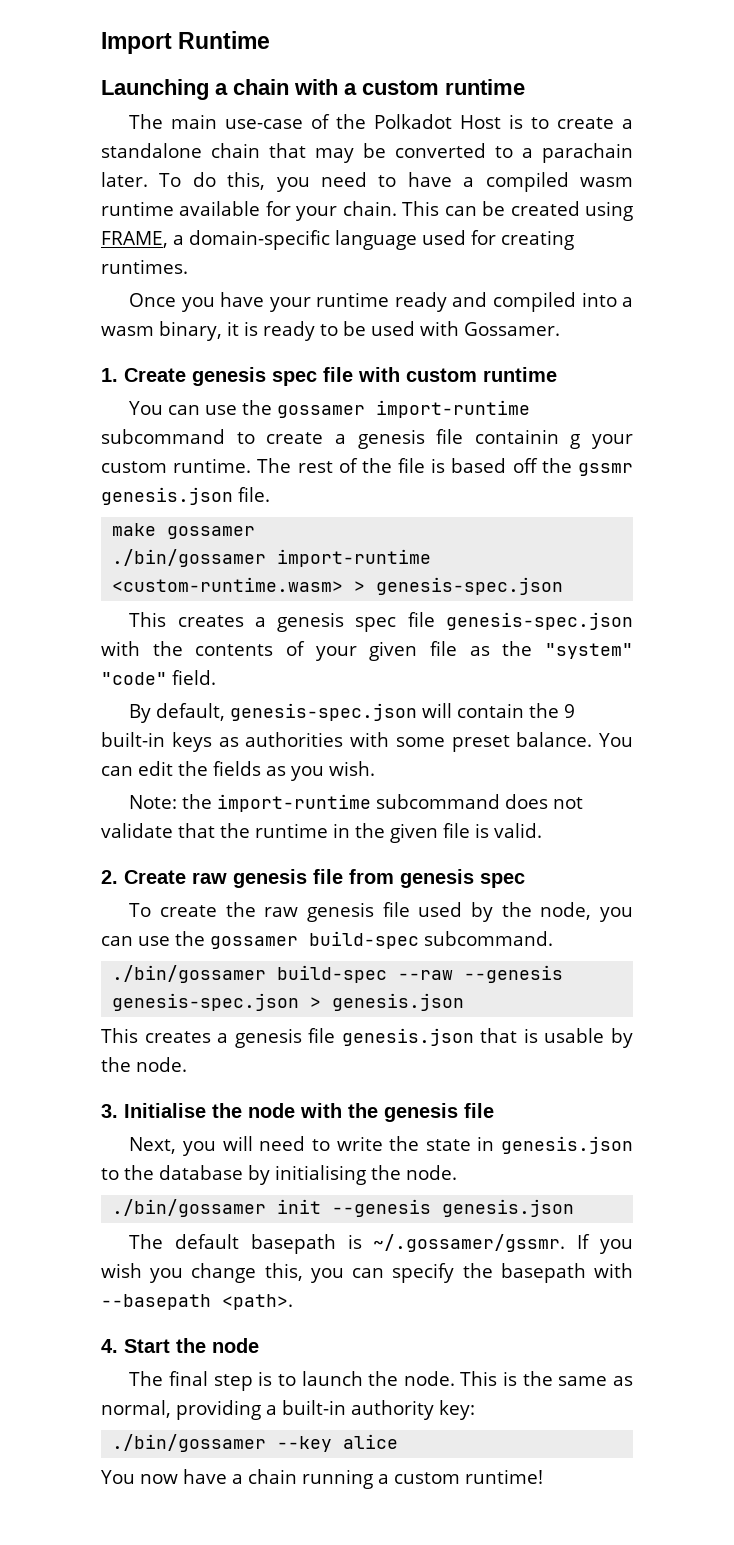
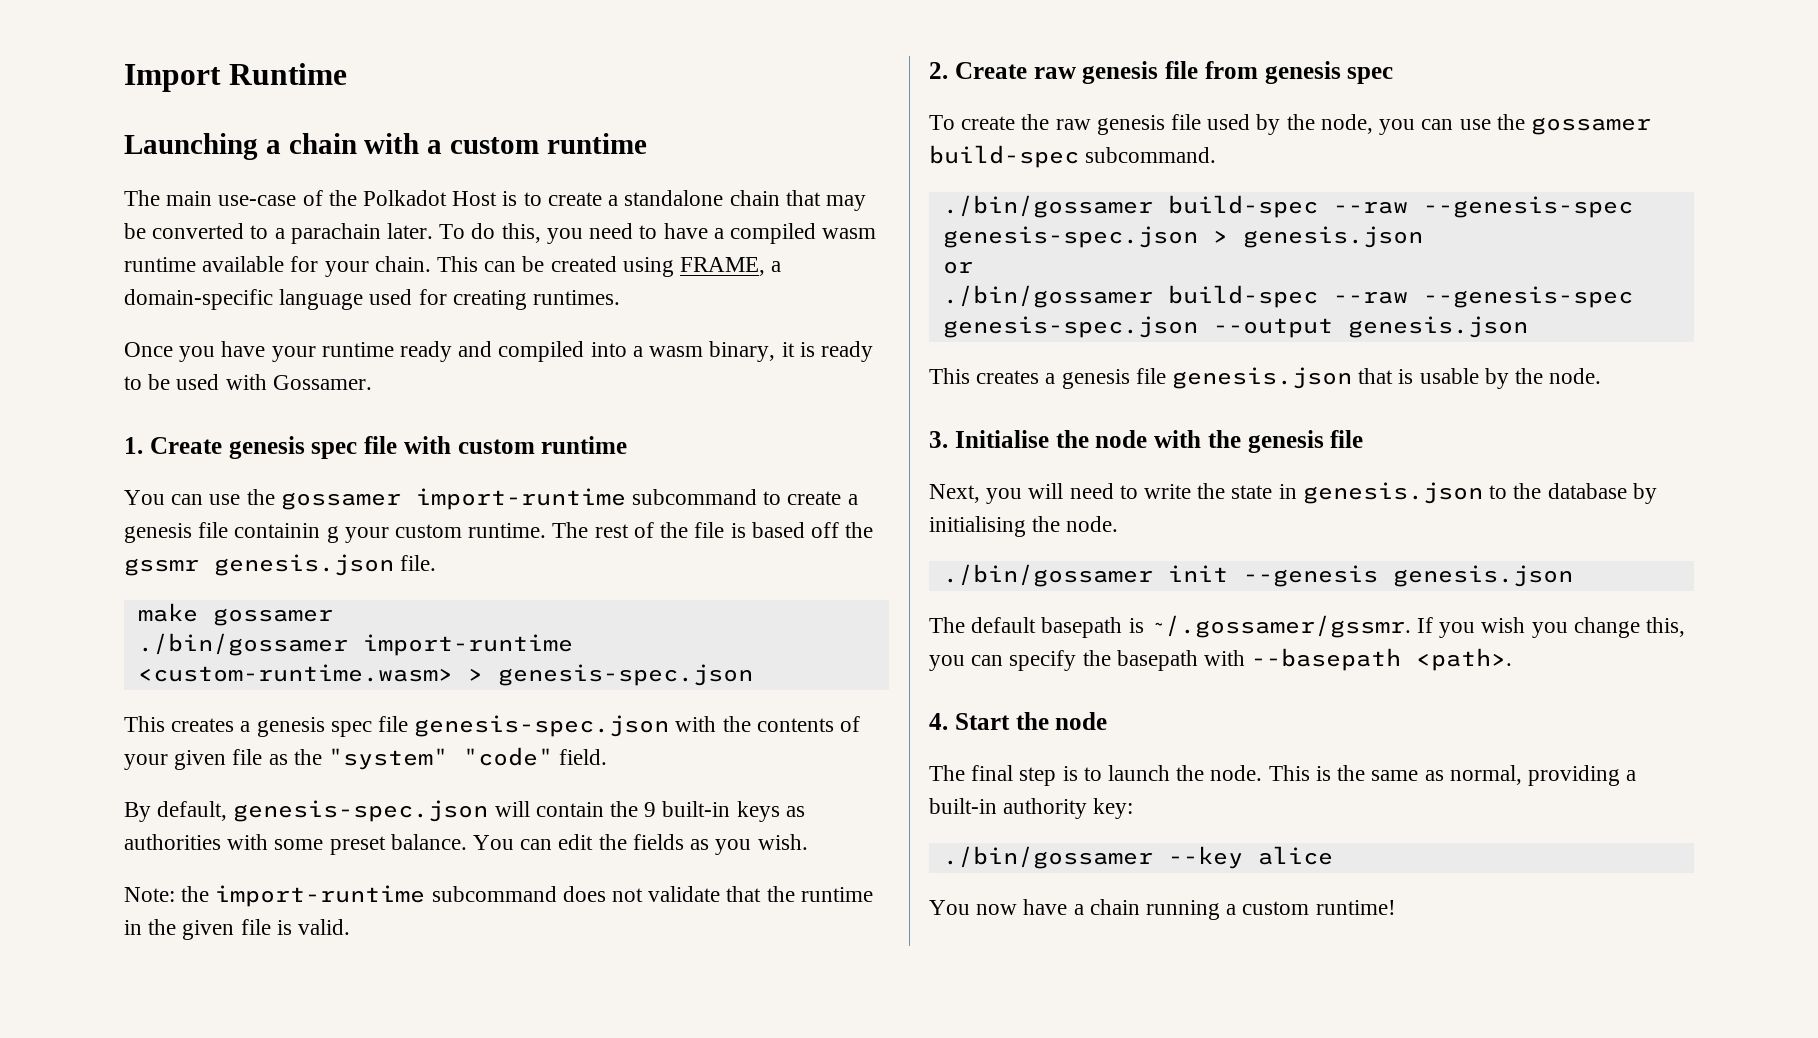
- ./bin/gossamer build-spec --raw --genesis genesis-spec.json > genesis.json
+ ./bin/gossamer build-spec --raw --genesis-spec genesis-spec.json > genesis.json
+ or
+ ./bin/gossamer build-spec --raw --genesis-spec genesis-spec.json --output genesis.json

